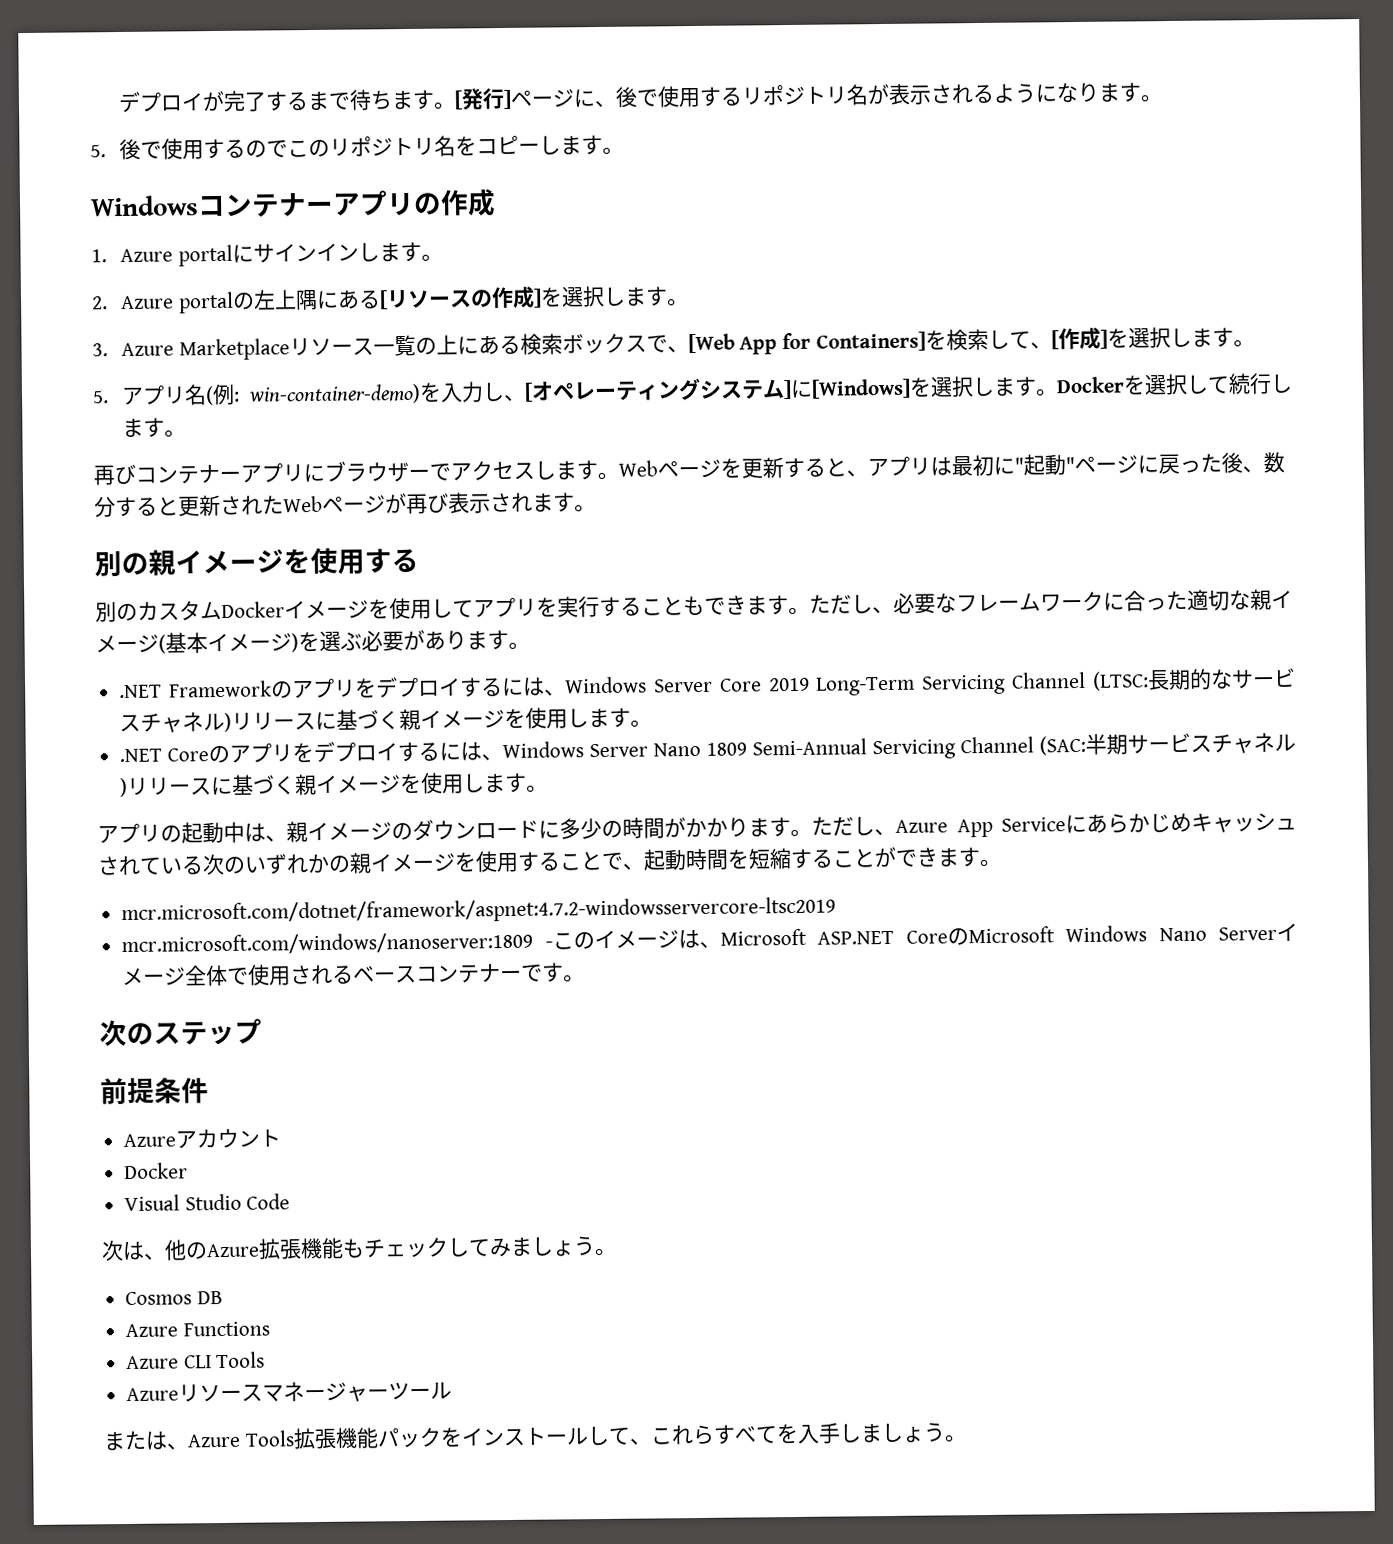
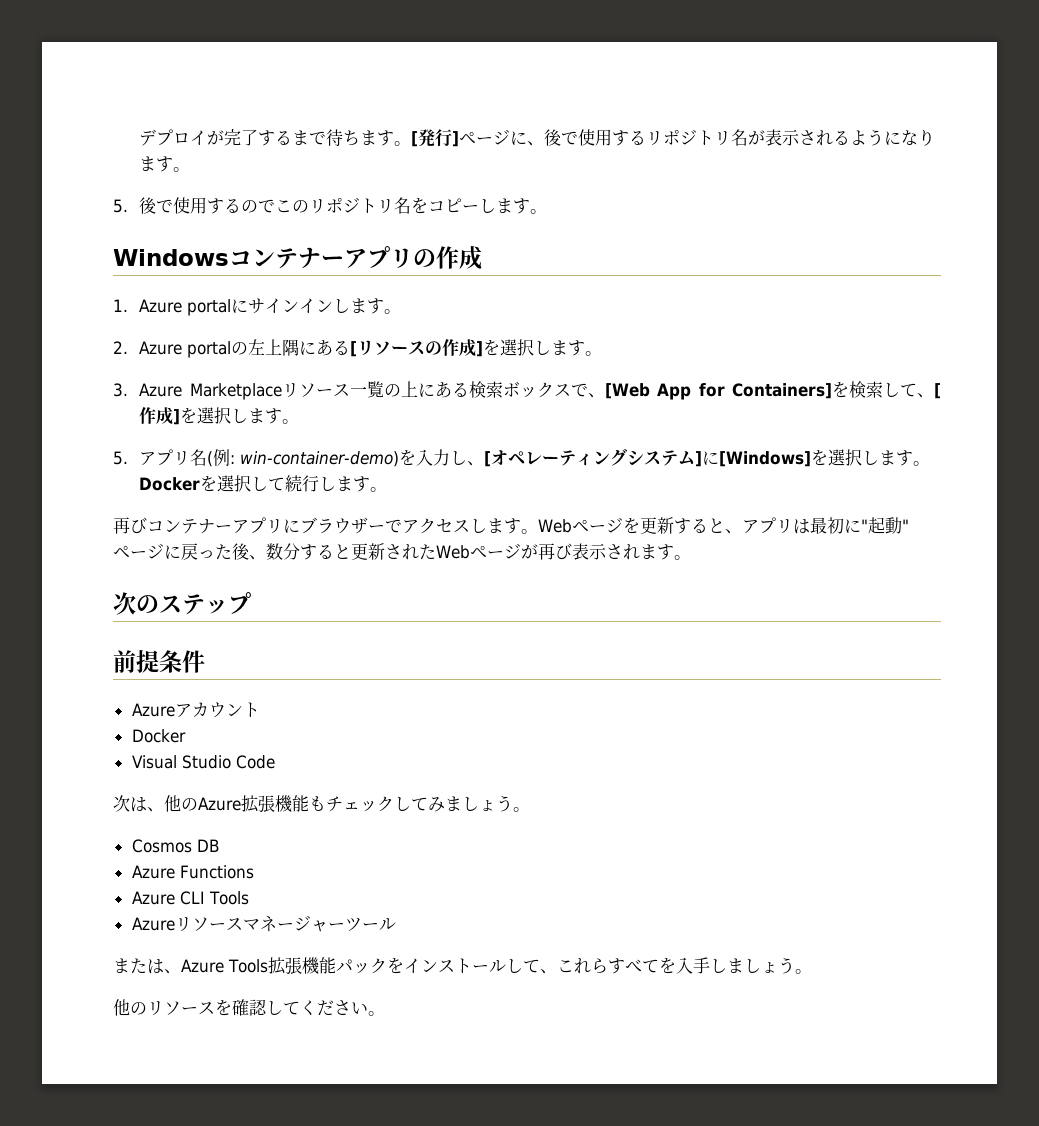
- 別の親イメージを使用する
- 別のカスタムDockerイメージを使用してアプリを実行することもできます。ただし、必要なフレームワークに合った適切な親イメージ(基本イメージ)を選ぶ必要があります。
- .NET Frameworkのアプリをデプロイするには、Windows Server Core 2019 Long-Term Servicing Channel (LTSC:長期的なサービスチャネル)リリースに基づく親イメージを使用します。
- .NET Coreのアプリをデプロイするには、Windows Server Nano 1809 Semi-Annual Servicing Channel (SAC:半期サービスチャネル)リリースに基づく親イメージを使用します。
- アプリの起動中は、親イメージのダウンロードに多少の時間がかかります。ただし、Azure App Serviceにあらかじめキャッシュされている次のいずれかの親イメージを使用することで、起動時間を短縮することができます。
- mcr.microsoft.com/dotnet/framework/aspnet:4.7.2-windowsservercore-ltsc2019
- mcr.microsoft.com/windows/nanoserver:1809 -このイメージは、Microsoft ASP.NET CoreのMicrosoft Windows Nano Serverイメージ全体で使用されるベースコンテナーです。
+ 他のリソースを確認してください。

